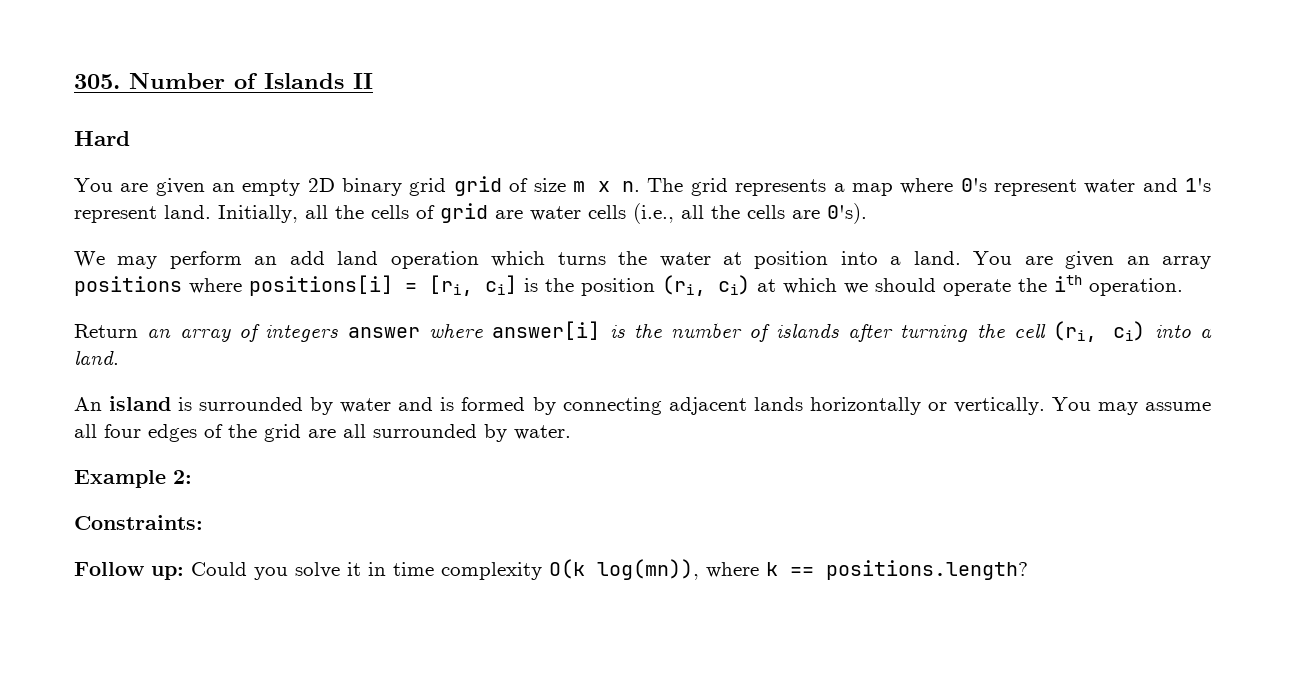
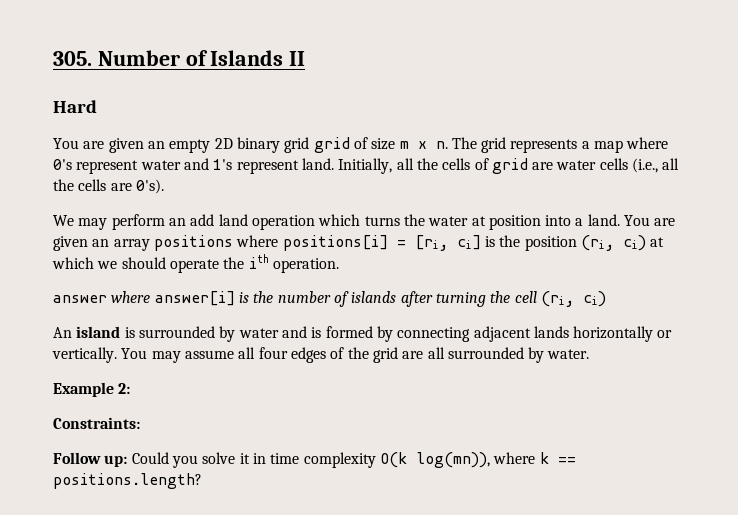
- Return an array of integers answer where answer[i] is the number of islands after turning the cell (ri, ci) into a land.
+ answer where answer[i] is the number of islands after turning the cell (ri, ci)

